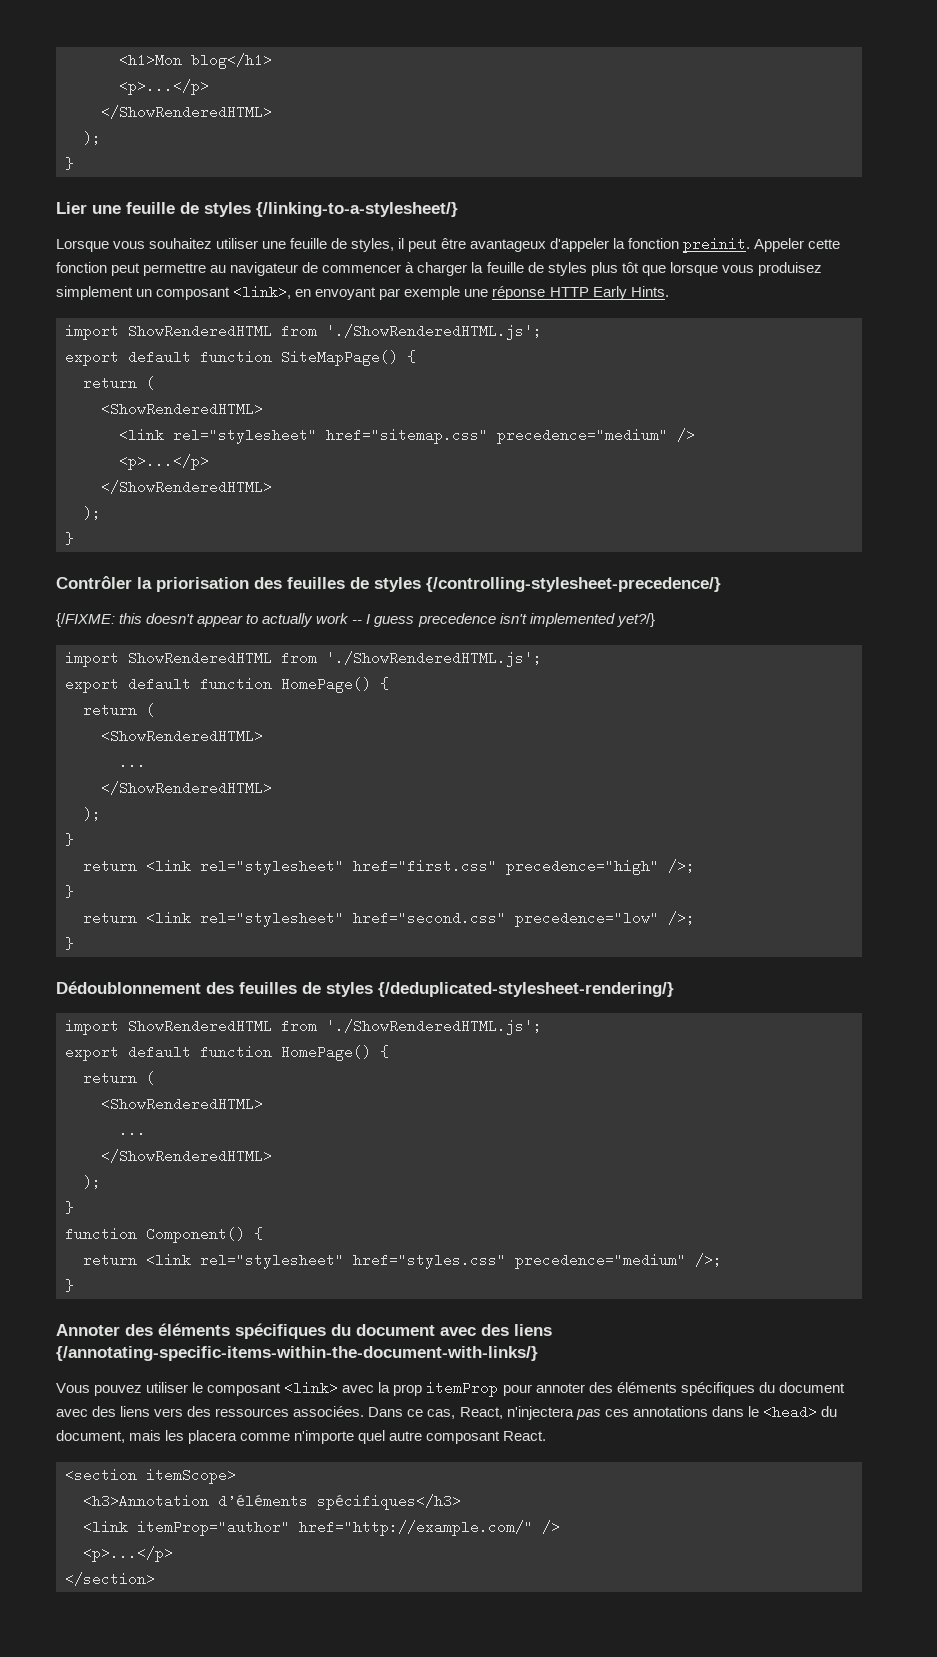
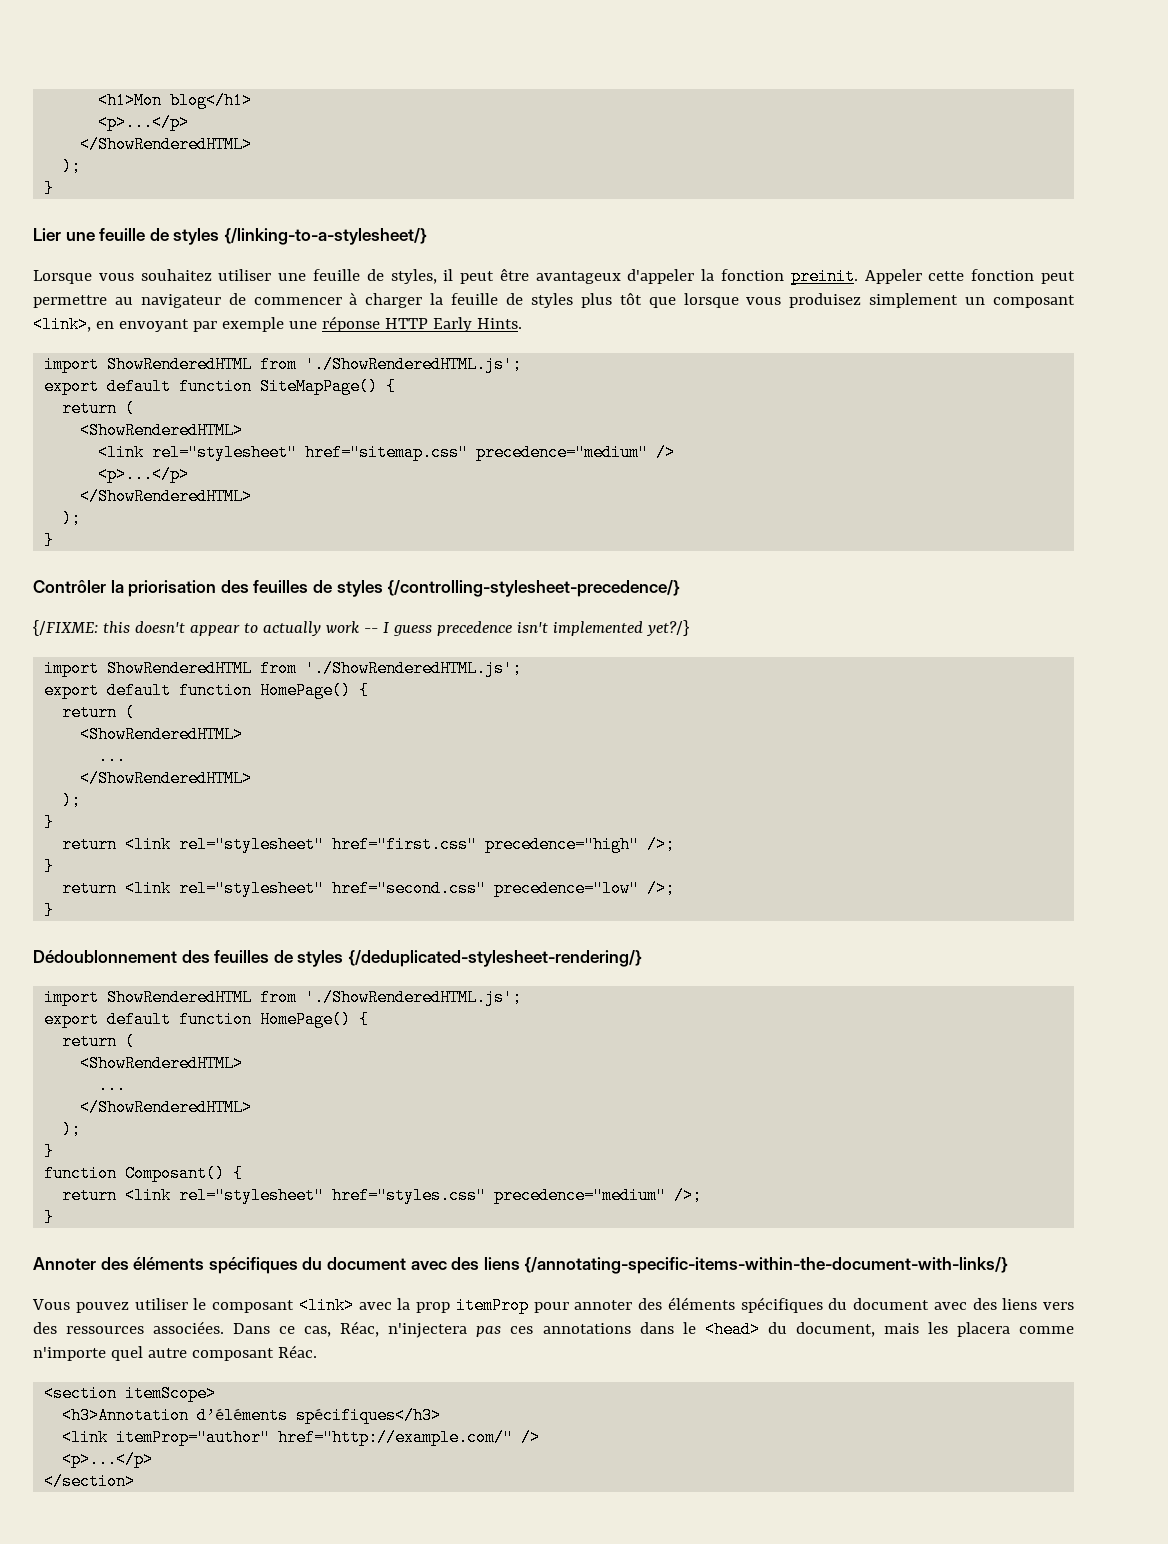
- function Component() {
+ function Composant() {
- Dans ce cas, React, n'injectera pas ces annotations dans le <head> du document, mais les placera comme n'importe quel autre composant React.
+ Dans ce cas, Réac, n'injectera pas ces annotations dans le <head> du document, mais les placera comme n'importe quel autre composant Réac.

